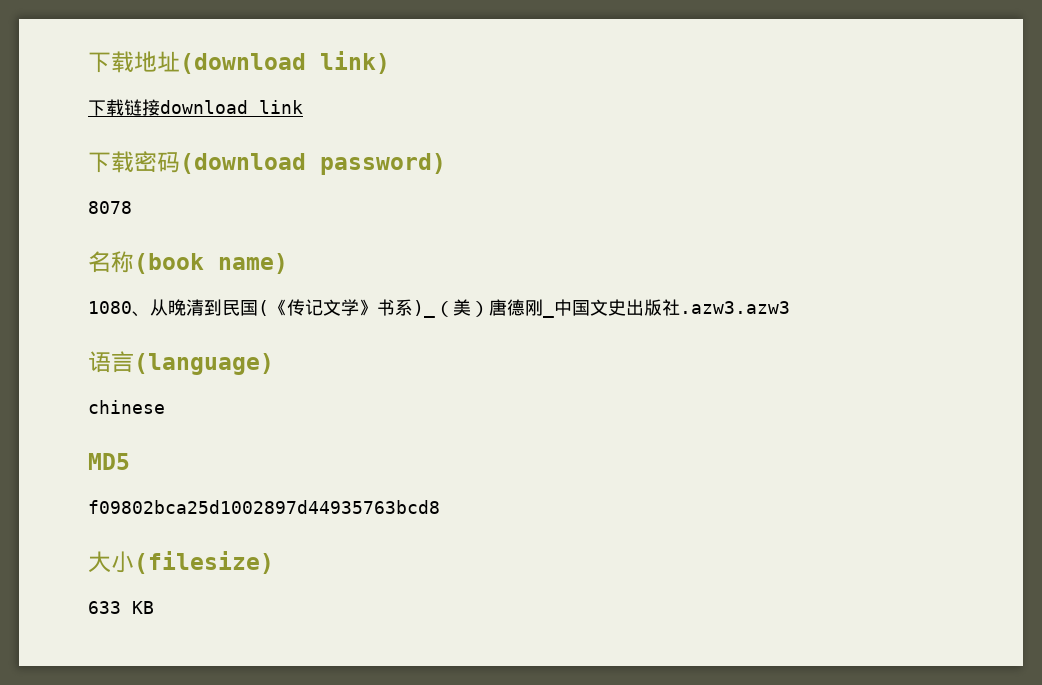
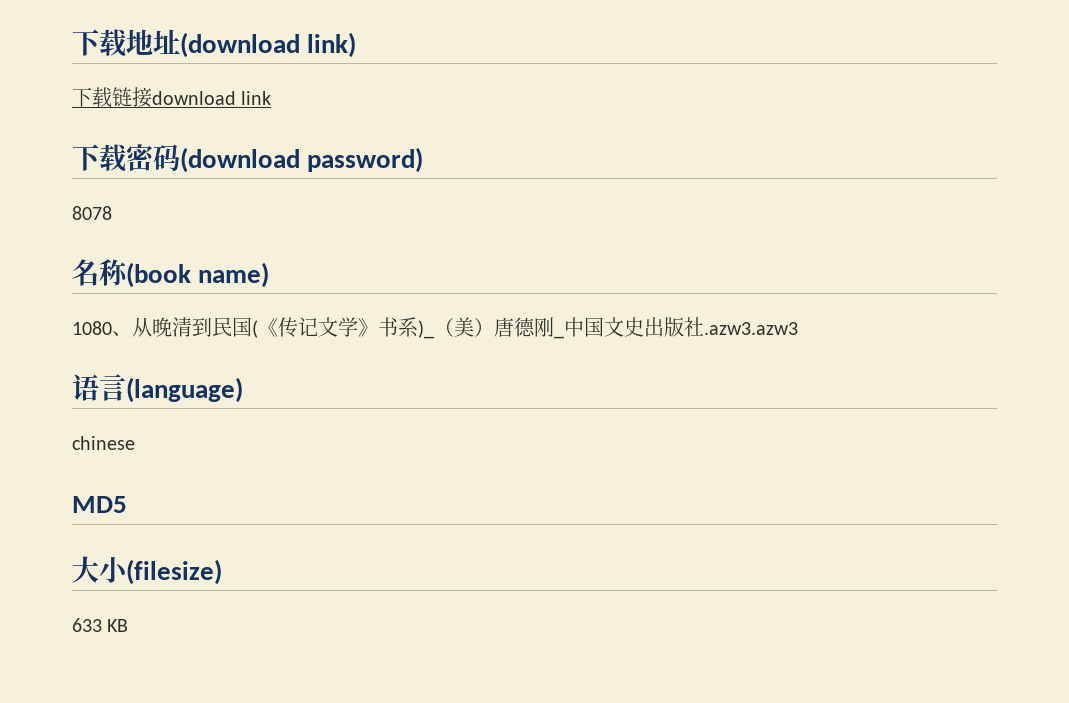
- f09802bca25d1002897d44935763bcd8

